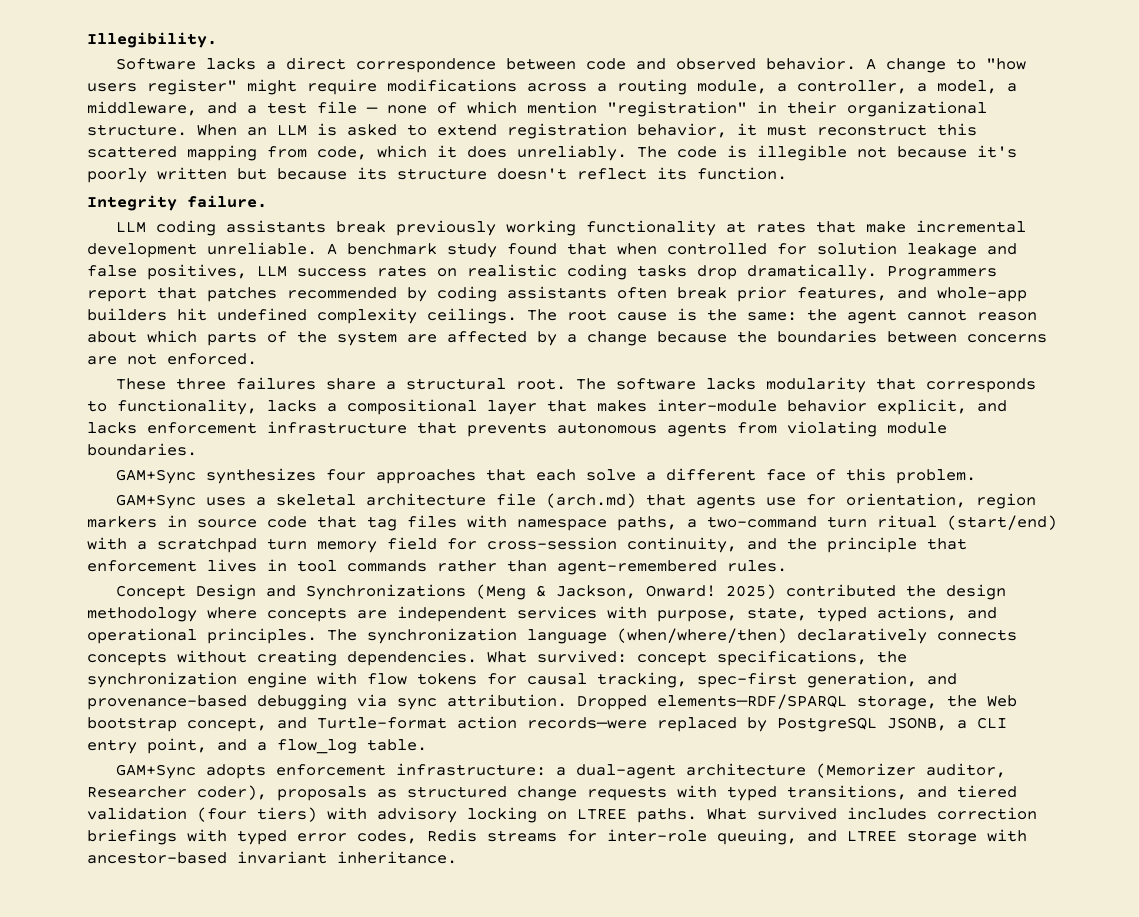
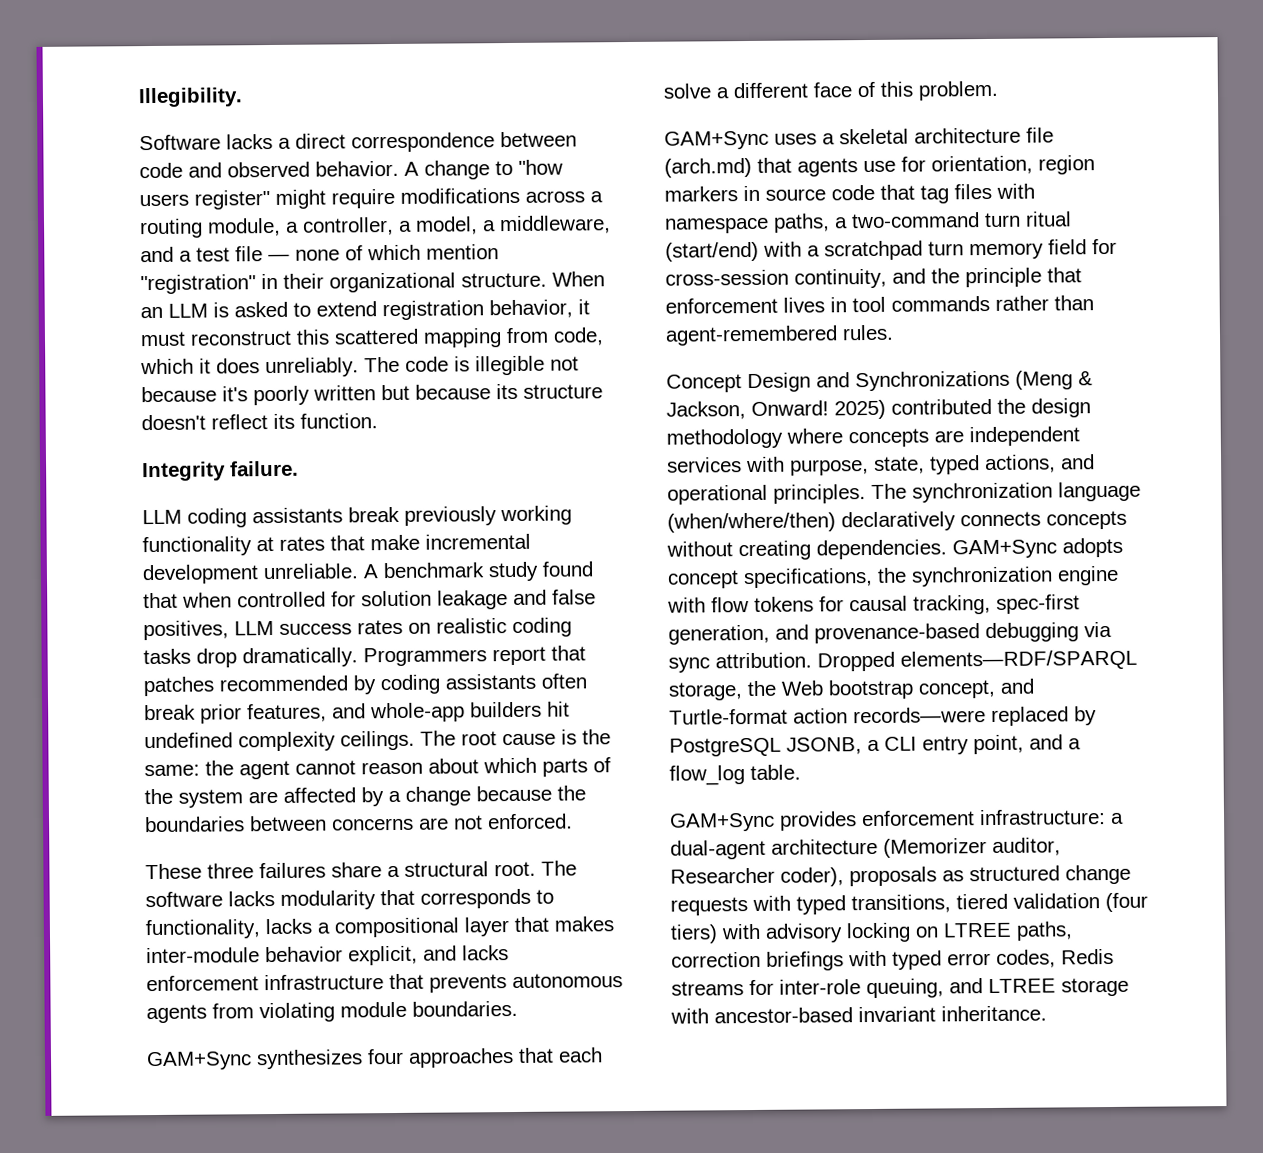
- What survived: concept specifications, the synchronization engine with flow tokens for causal tracking, spec-first generation, and provenance-based debugging via sync attribution.
+ GAM+Sync adopts concept specifications, the synchronization engine with flow tokens for causal tracking, spec-first generation, and provenance-based debugging via sync attribution.
- GAM+Sync adopts enforcement infrastructure: a dual-agent architecture (Memorizer auditor, Researcher coder), proposals as structured change requests with typed transitions, and tiered validation (four tiers) with advisory locking on LTREE paths. What survived includes correction briefings with typed error codes, Redis streams for inter-role queuing, and LTREE storage with ancestor-based invariant inheritance.
+ GAM+Sync provides enforcement infrastructure: a dual-agent architecture (Memorizer auditor, Researcher coder), proposals as structured change requests with typed transitions, tiered validation (four tiers) with advisory locking on LTREE paths, correction briefings with typed error codes, Redis streams for inter-role queuing, and LTREE storage with ancestor-based invariant inheritance.

